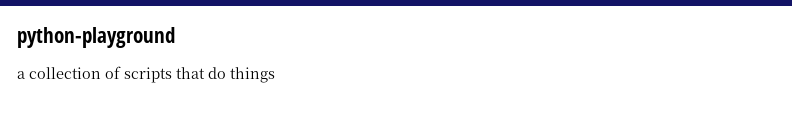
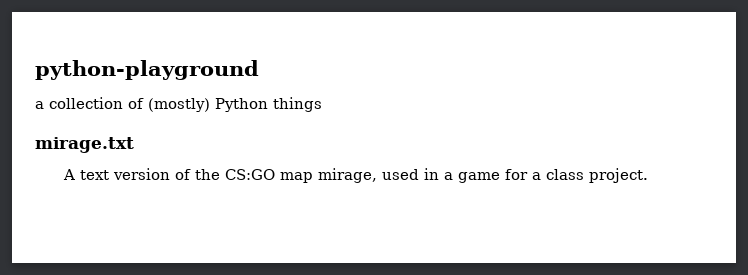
- a collection of scripts that do things
+ a collection of (mostly) Python things
+ mirage.txt
+ A text version of the CS:GO map mirage, used in a game for a class project.

